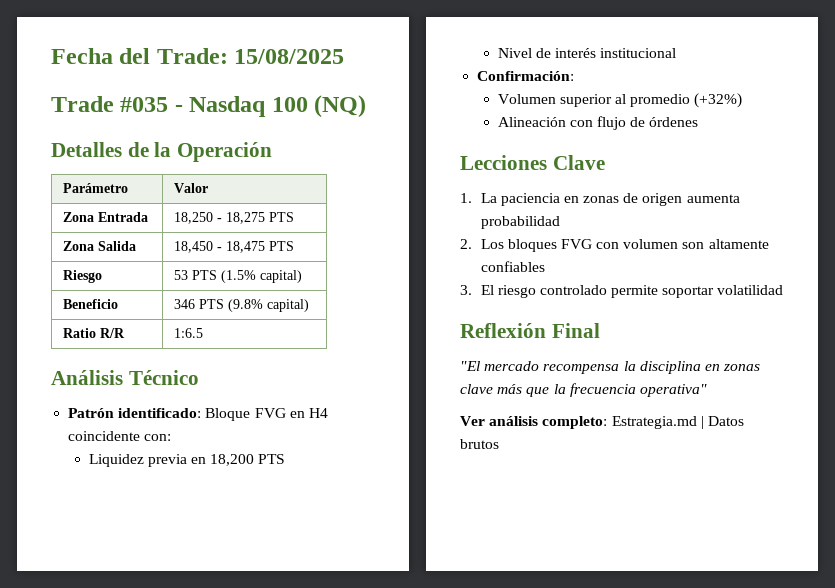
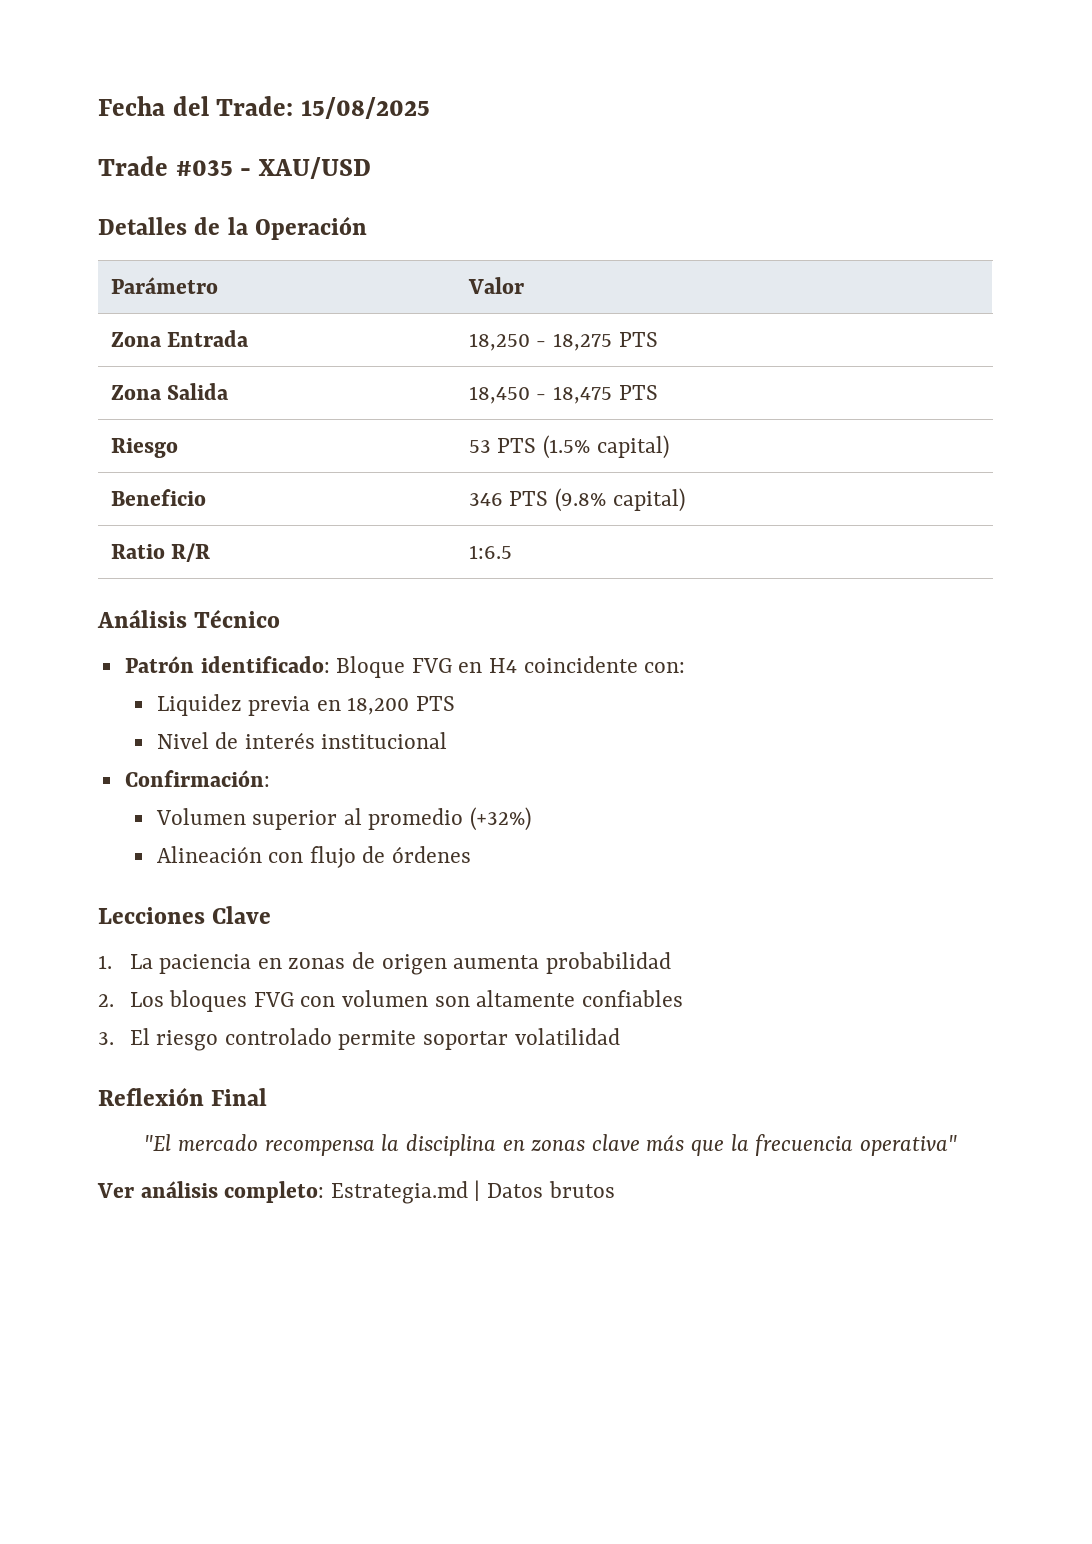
- Trade #035 - Nasdaq 100 (NQ)
+ Trade #035 - XAU/USD

